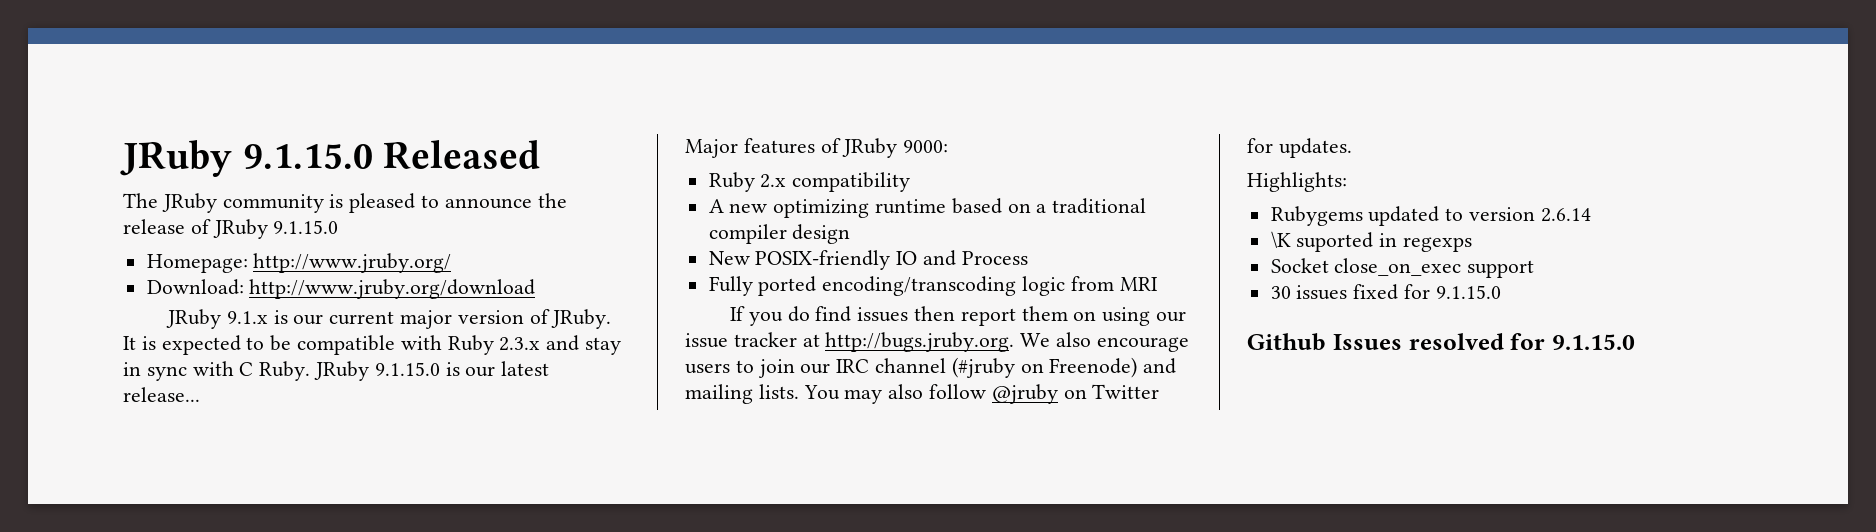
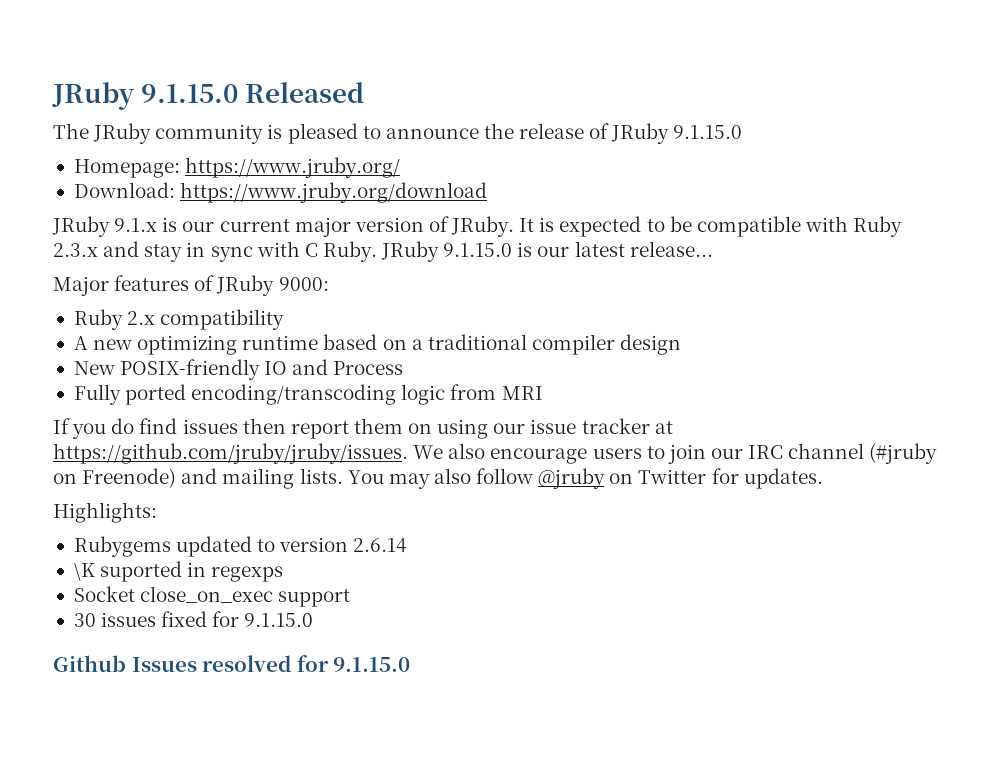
- Homepage: http://www.jruby.org/
+ Homepage: https://www.jruby.org/
- Download: http://www.jruby.org/download
+ Download: https://www.jruby.org/download
- If you do find issues then report them on using our issue tracker at http://bugs.jruby.org. We also encourage users to join our IRC channel (#jruby on Freenode) and mailing lists.
+ If you do find issues then report them on using our issue tracker at https://github.com/jruby/jruby/issues. We also encourage users to join our IRC channel (#jruby on Freenode) and mailing lists.

